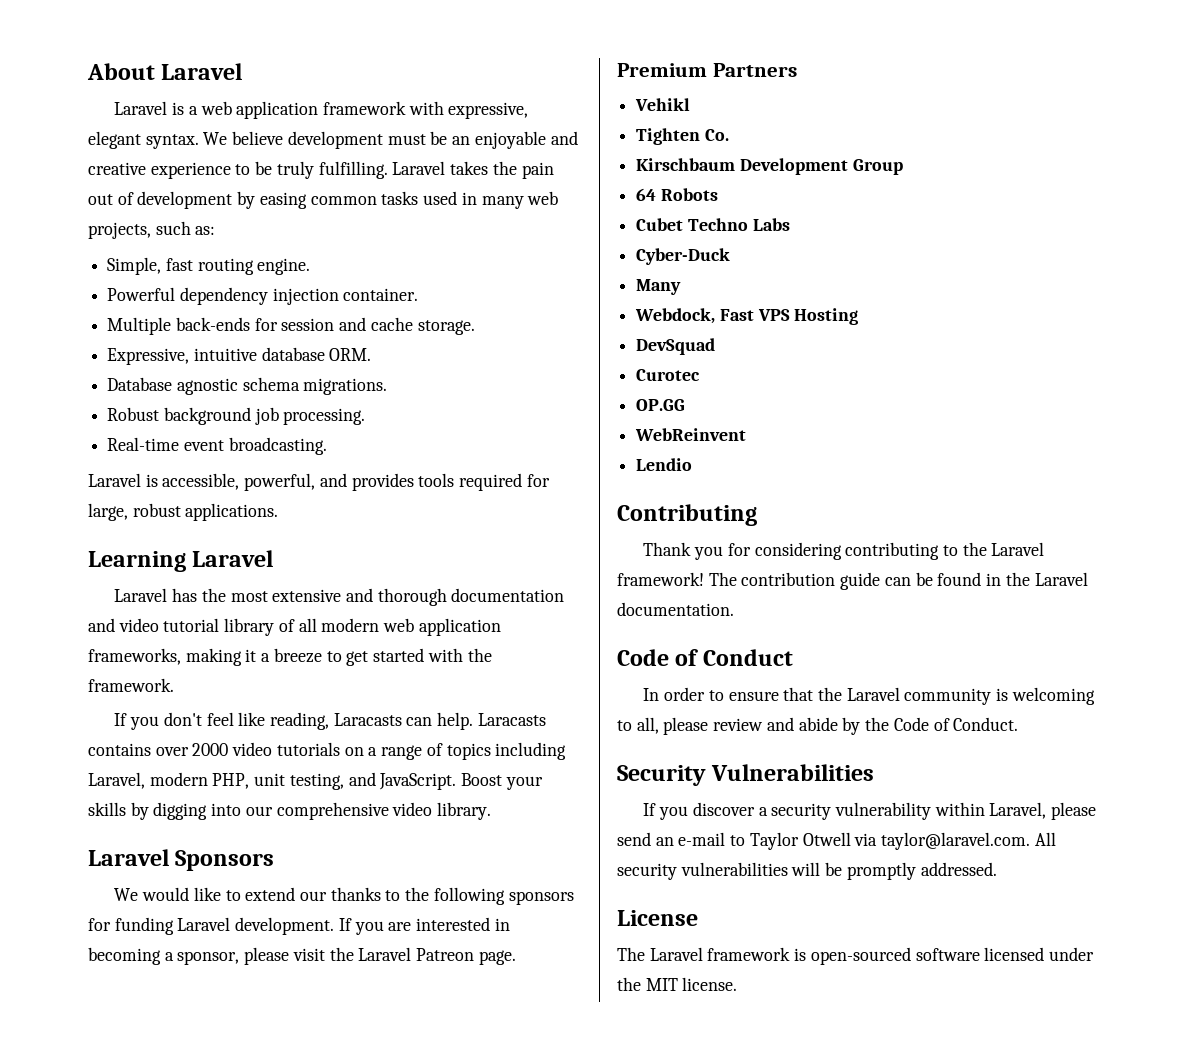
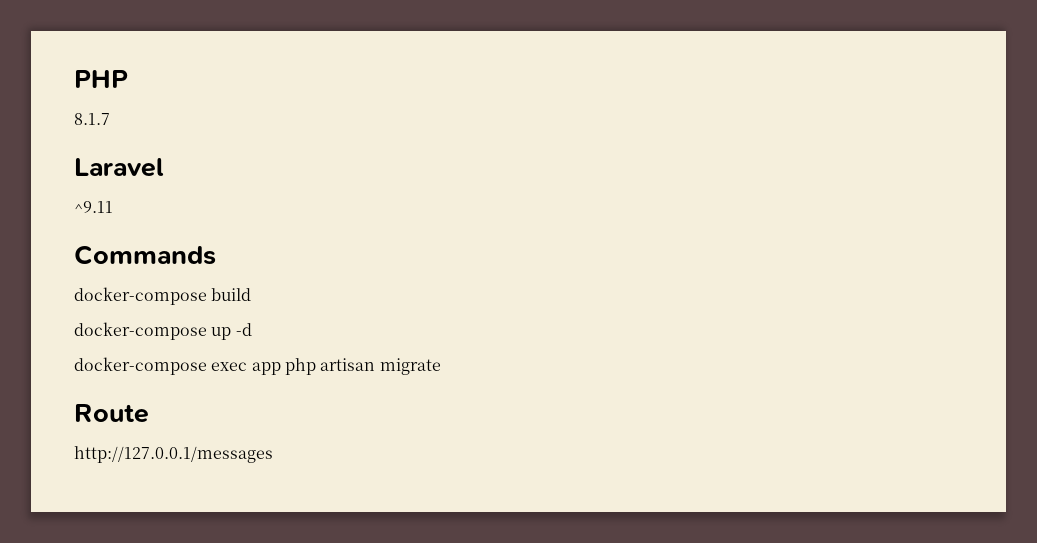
- About Laravel
- Laravel is a web application framework with expressive, elegant syntax. We believe development must be an enjoyable and creative experience to be truly fulfilling. Laravel takes the pain out of development by easing common tasks used in many web projects, such as:
- Simple, fast routing engine.
- Powerful dependency injection container.
- Multiple back-ends for session and cache storage.
- Expressive, intuitive database ORM.
- Database agnostic schema migrations.
- Robust background job processing.
- Real-time event broadcasting.
- Laravel is accessible, powerful, and provides tools required for large, robust applications.
- Learning Laravel
- Laravel has the most extensive and thorough documentation and video tutorial library of all modern web application frameworks, making it a breeze to get started with the framework.
- If you don't feel like reading, Laracasts can help. Laracasts contains over 2000 video tutorials on a range of topics including Laravel, modern PHP, unit testing, and JavaScript. Boost your skills by digging into our comprehensive video library.
- Laravel Sponsors
- We would like to extend our thanks to the following sponsors for funding Laravel development. If you are interested in becoming a sponsor, please visit the Laravel Patreon page.
- Premium Partners
- Vehikl
- Tighten Co.
- Kirschbaum Development Group
- 64 Robots
- Cubet Techno Labs
- Cyber-Duck
- Many
- Webdock, Fast VPS Hosting
- DevSquad
- Curotec
- OP.GG
- WebReinvent
- Lendio
- Contributing
- Thank you for considering contributing to the Laravel framework! The contribution guide can be found in the Laravel documentation.
- Code of Conduct
- In order to ensure that the Laravel community is welcoming to all, please review and abide by the Code of Conduct.
- Security Vulnerabilities
- If you discover a security vulnerability within Laravel, please send an e-mail to Taylor Otwell via taylor@laravel.com. All security vulnerabilities will be promptly addressed.
- License
- The Laravel framework is open-sourced software licensed under the MIT license.
+ PHP
+ 8.1.7
+ Laravel
+ ^9.11
+ Commands
+ docker-compose build
+ docker-compose up -d
+ docker-compose exec app php artisan migrate
+ Route
+ http://127.0.0.1/messages

